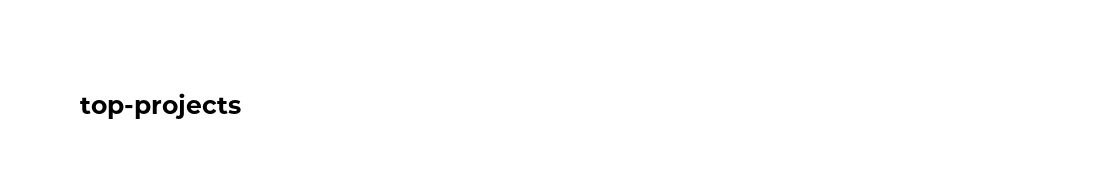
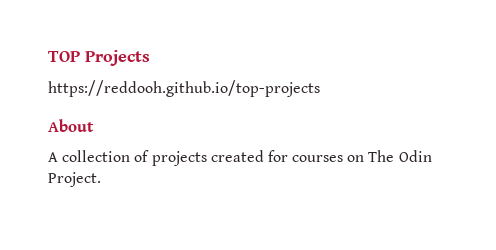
- top-projects
+ TOP Projects
+ https://reddooh.github.io/top-projects
+ About
+ A collection of projects created for courses on The Odin Project.

